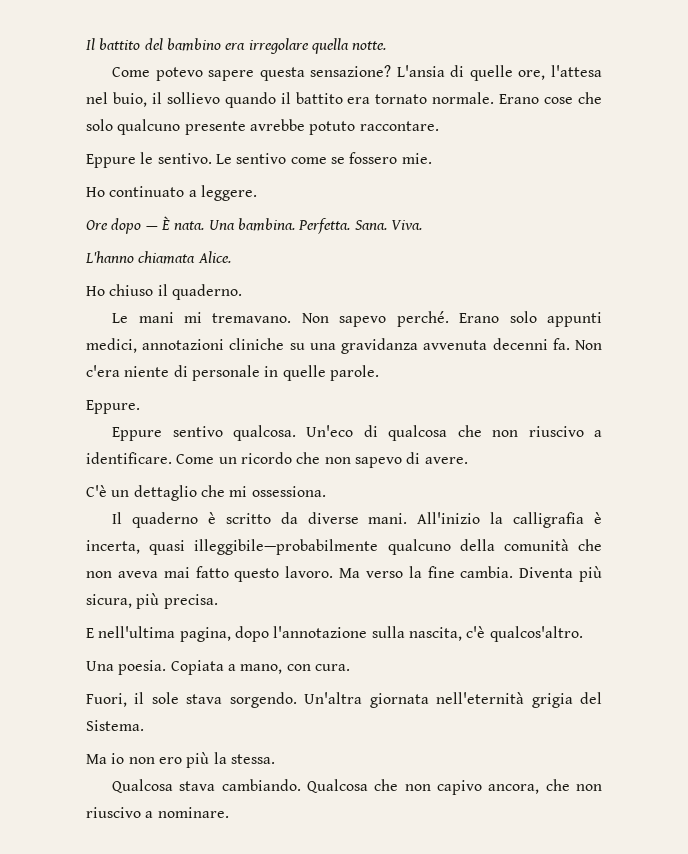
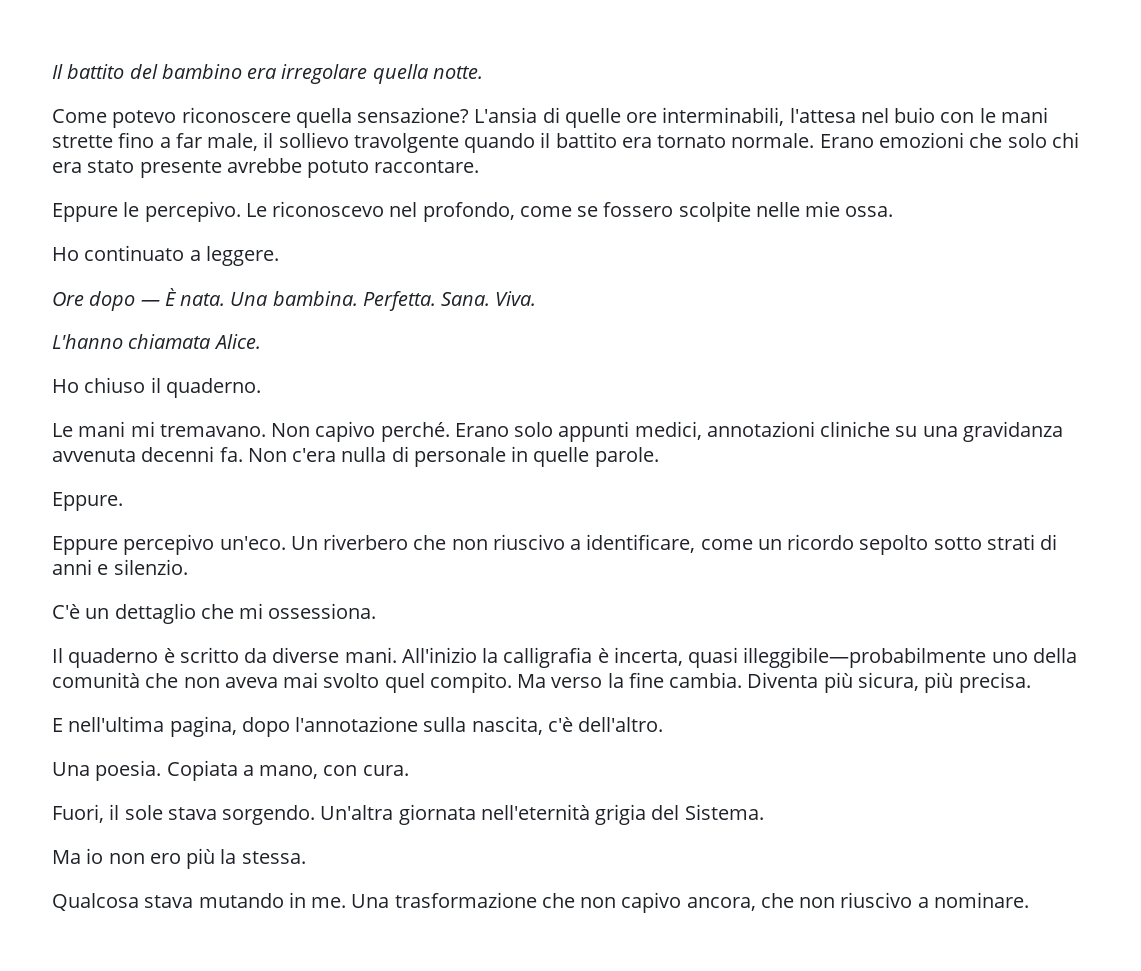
- Come potevo sapere questa sensazione?
+ Come potevo riconoscere quella sensazione?
- L'ansia di quelle ore, l'attesa nel buio, il sollievo quando il battito era tornato normale.
+ L'ansia di quelle ore interminabili, l'attesa nel buio con le mani strette fino a far male, il sollievo travolgente quando il battito era tornato normale.
- Erano cose che solo qualcuno presente avrebbe potuto raccontare.
+ Erano emozioni che solo chi era stato presente avrebbe potuto raccontare.
- Eppure le sentivo. Le sentivo come se fossero mie.
+ Eppure le percepivo. Le riconoscevo nel profondo, come se fossero scolpite nelle mie ossa.
- Non sapevo perché.
+ Non capivo perché.
- Non c'era niente di personale in quelle parole.
+ Non c'era nulla di personale in quelle parole.
- Eppure sentivo qualcosa. Un'eco di qualcosa che non riuscivo a identificare. Come un ricordo che non sapevo di avere.
+ Eppure percepivo un'eco. Un riverbero che non riuscivo a identificare, come un ricordo sepolto sotto strati di anni e silenzio.
- All'inizio la calligrafia è incerta, quasi illeggibile—probabilmente qualcuno della comunità che non aveva mai fatto questo lavoro.
+ All'inizio la calligrafia è incerta, quasi illeggibile—probabilmente uno della comunità che non aveva mai svolto quel compito.
- E nell'ultima pagina, dopo l'annotazione sulla nascita, c'è qualcos'altro.
+ E nell'ultima pagina, dopo l'annotazione sulla nascita, c'è dell'altro.
- Qualcosa stava cambiando. Qualcosa che non capivo ancora, che non riuscivo a nominare.
+ Qualcosa stava mutando in me. Una trasformazione che non capivo ancora, che non riuscivo a nominare.

